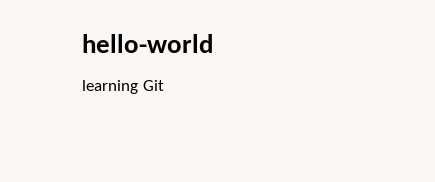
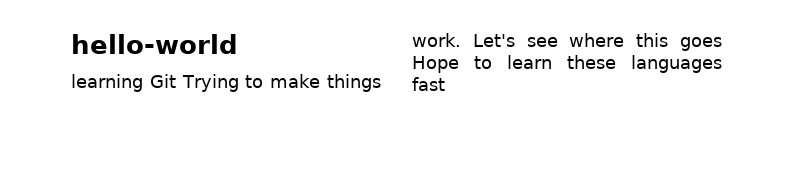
- learning Git
+ learning Git Trying to make things work. Let's see where this goes Hope to learn these languages fast

